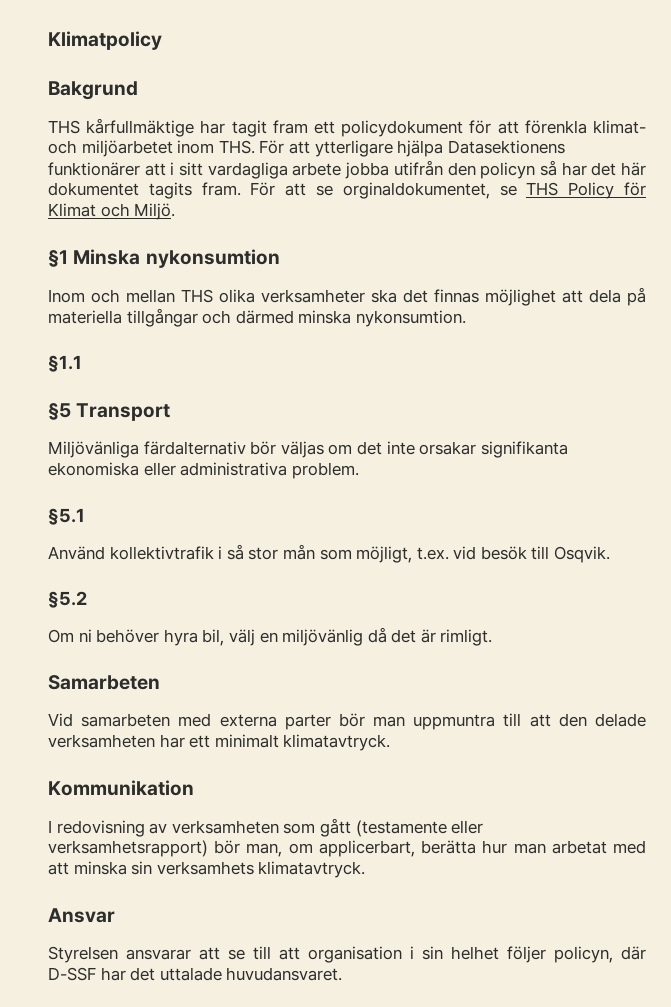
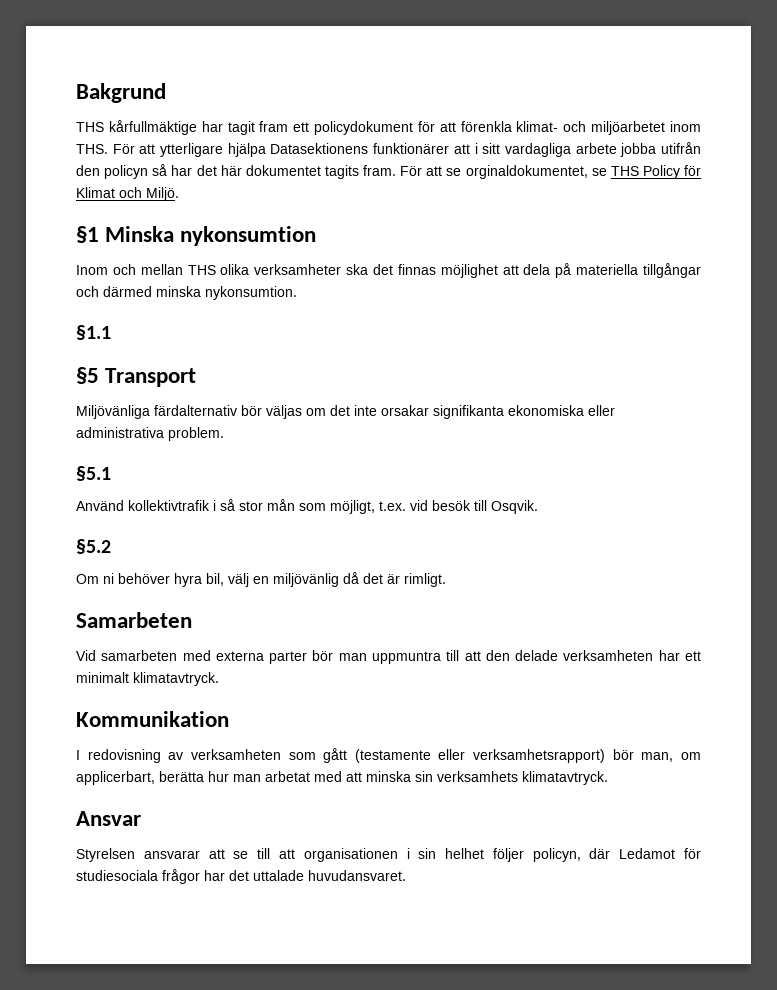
- Klimatpolicy
- Styrelsen ansvarar att se till att organisation i sin helhet följer policyn, där D-SSF har det uttalade huvudansvaret.
+ Styrelsen ansvarar att se till att organisationen i sin helhet följer policyn, där Ledamot för studiesociala frågor har det uttalade huvudansvaret.

